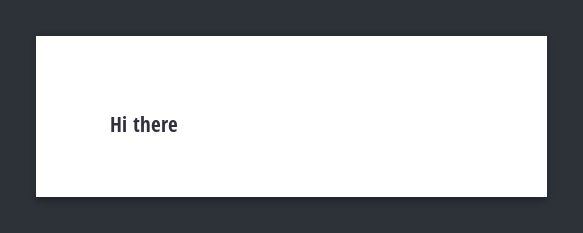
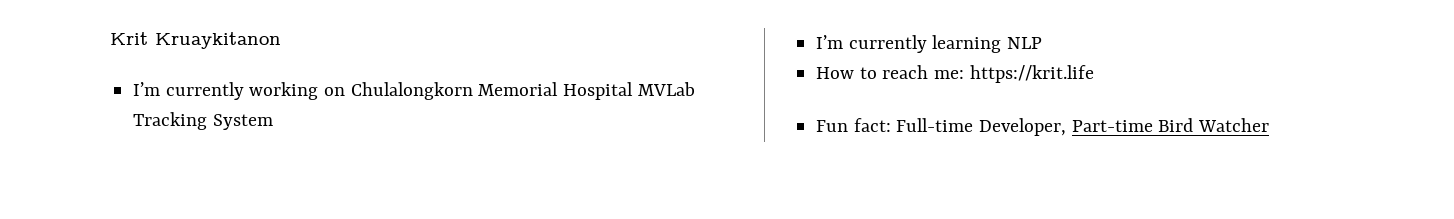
- Hi there
+ Krit Kruaykitanon
+ I’m currently working on Chulalongkorn Memorial Hospital MVLab Tracking System
+ I’m currently learning NLP
+ How to reach me: https://krit.life
+ Fun fact: Full-time Developer, Part-time Bird Watcher

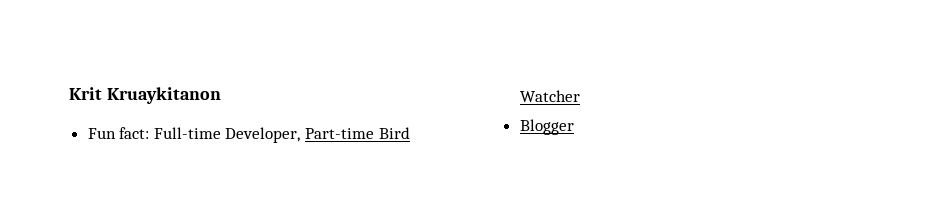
- I’m currently working on Chulalongkorn Memorial Hospital MVLab Tracking System
- I’m currently learning NLP
- How to reach me: https://krit.life
+ Blogger

